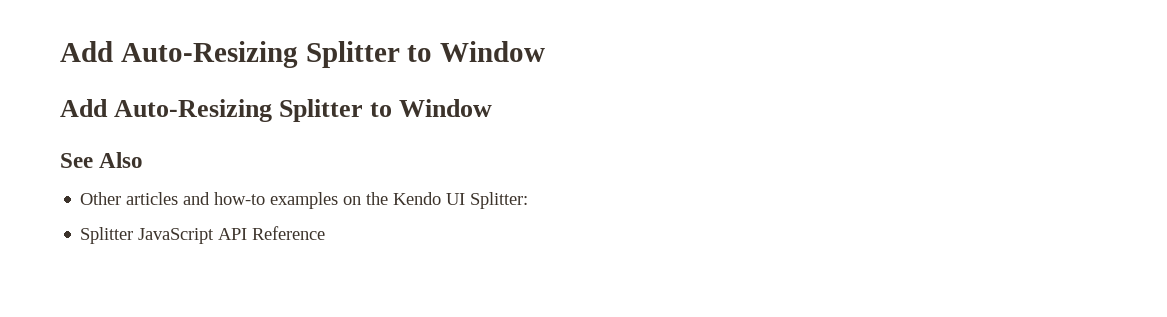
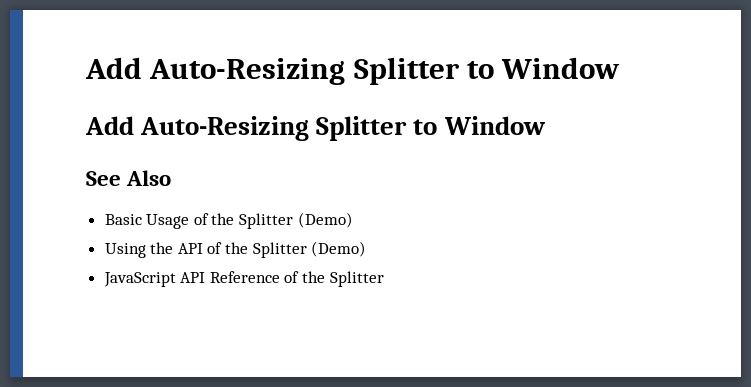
- Other articles and how-to examples on the Kendo UI Splitter:
- Splitter JavaScript API Reference
+ Basic Usage of the Splitter (Demo)
+ Using the API of the Splitter (Demo)
+ JavaScript API Reference of the Splitter

